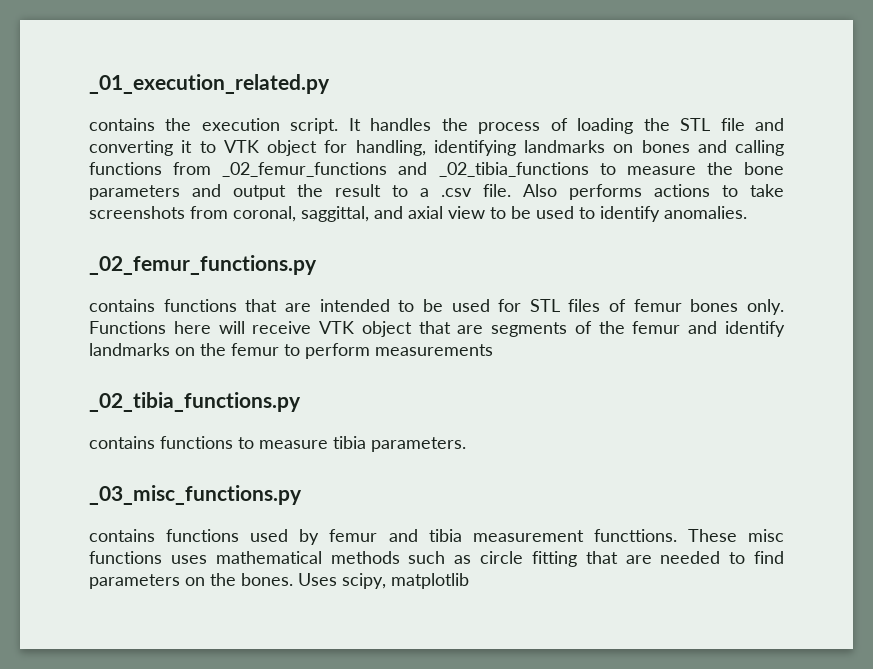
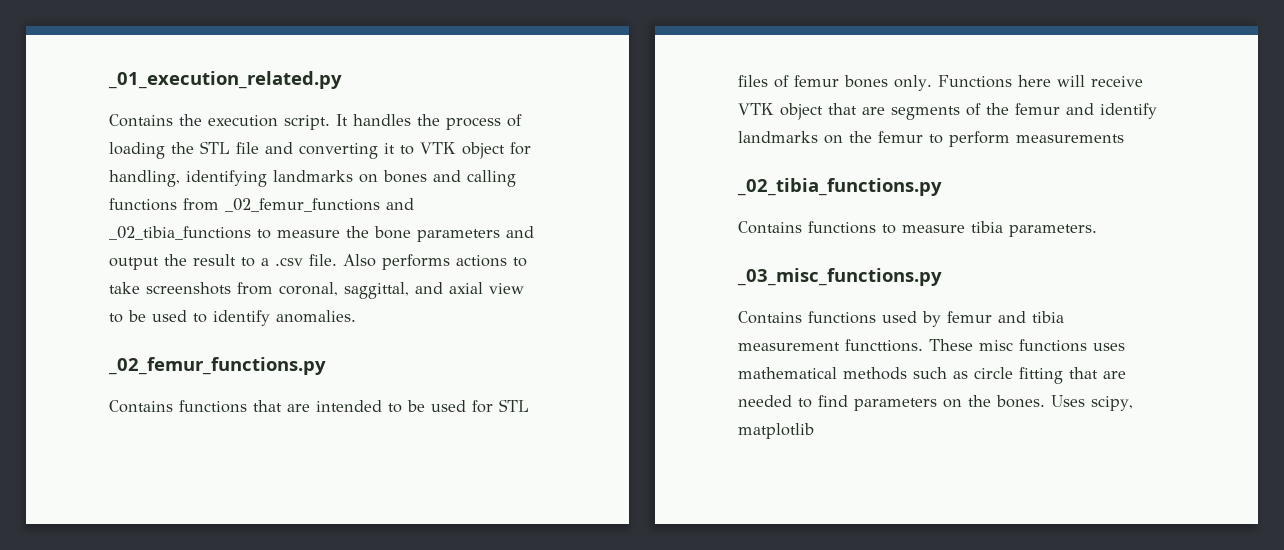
- contains the execution script.
+ Contains the execution script.
- contains functions that are intended to be used for STL files of femur bones only.
+ Contains functions that are intended to be used for STL files of femur bones only.
- contains functions to measure tibia parameters.
+ Contains functions to measure tibia parameters.
- contains functions used by femur and tibia measurement functtions.
+ Contains functions used by femur and tibia measurement functtions.

